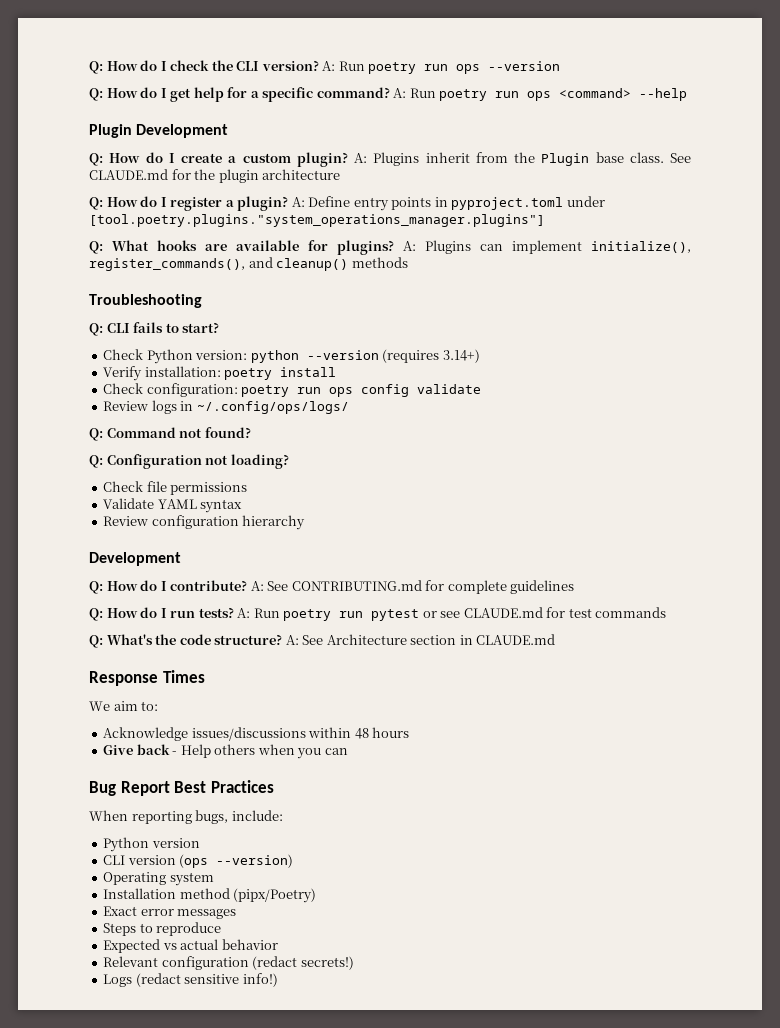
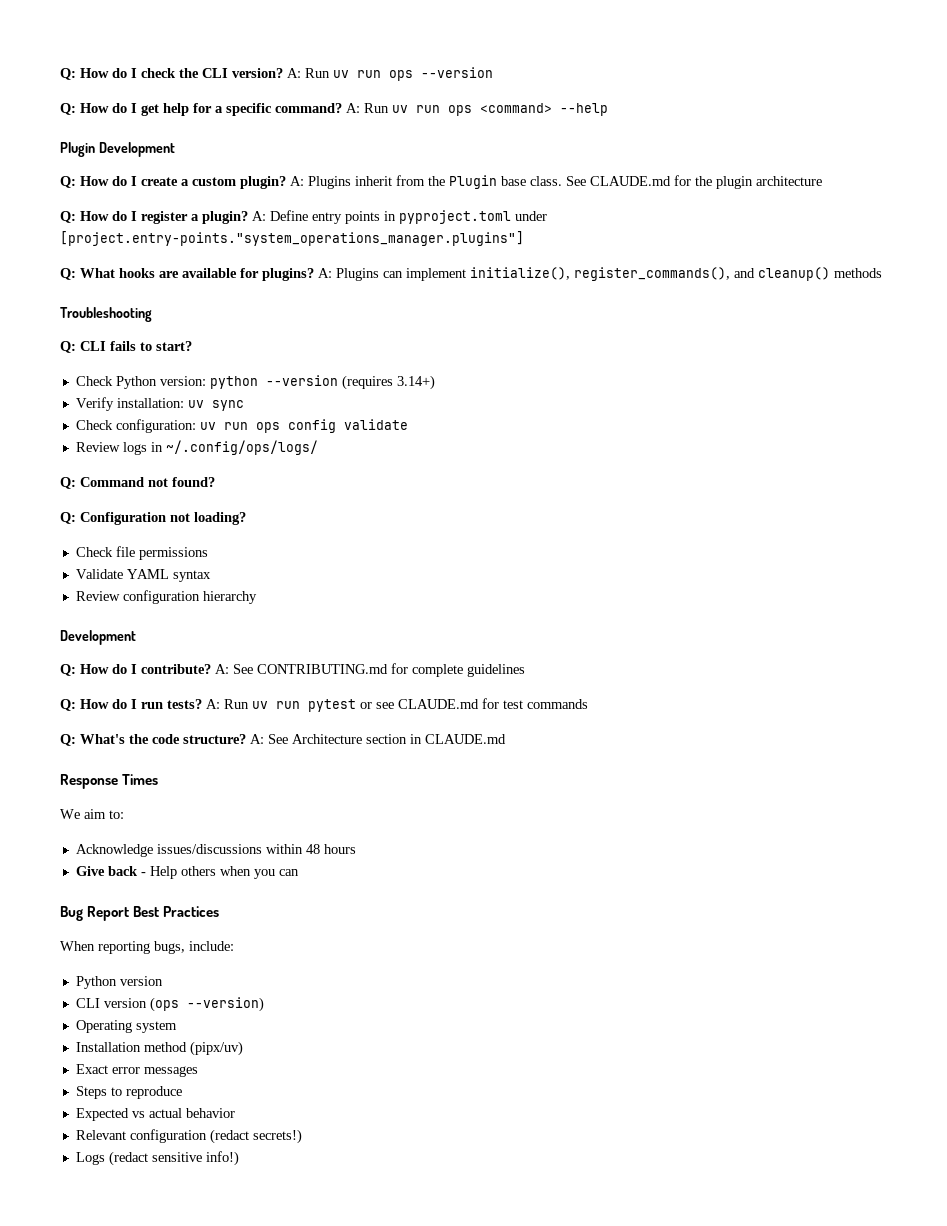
- A: Run poetry run ops --version
+ A: Run uv run ops --version
- A: Run poetry run ops <command> --help
+ A: Run uv run ops <command> --help
- A: Define entry points in pyproject.toml under [tool.poetry.plugins."system_operations_manager.plugins"]
+ A: Define entry points in pyproject.toml under [project.entry-points."system_operations_manager.plugins"]
- Verify installation: poetry install
+ Verify installation: uv sync
- Check configuration: poetry run ops config validate
+ Check configuration: uv run ops config validate
- A: Run poetry run pytest or see CLAUDE.md for test commands
+ A: Run uv run pytest or see CLAUDE.md for test commands
- Installation method (pipx/Poetry)
+ Installation method (pipx/uv)

